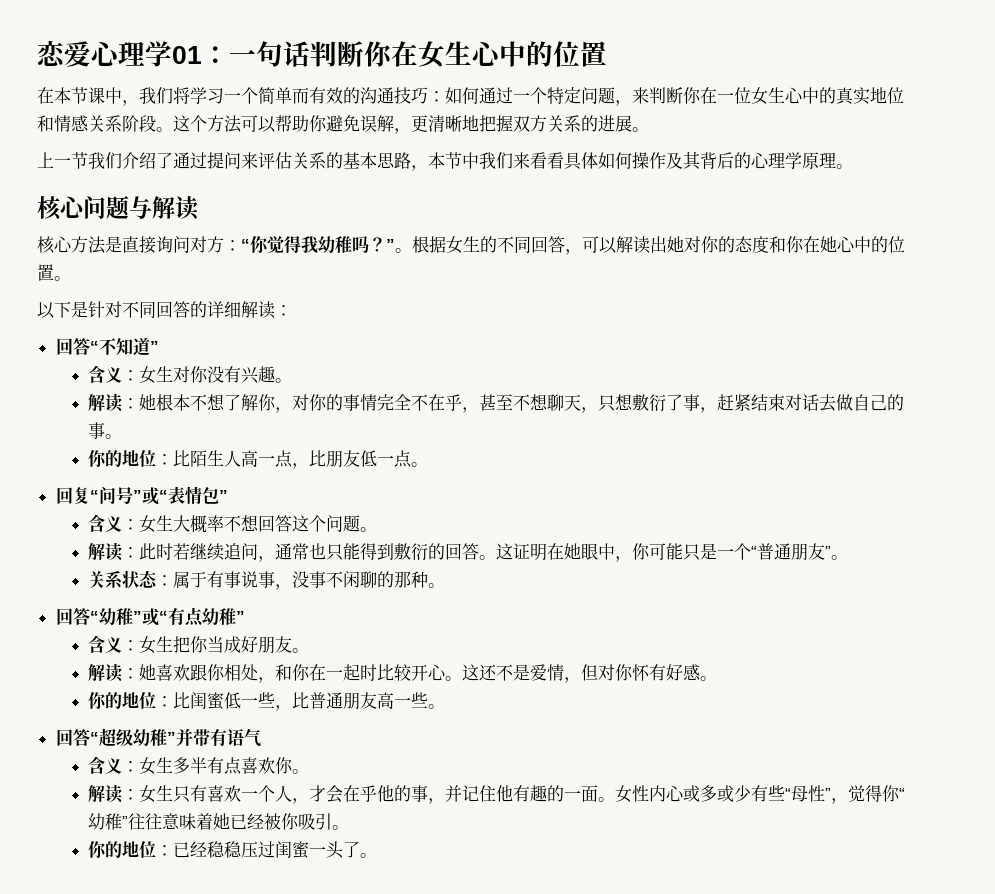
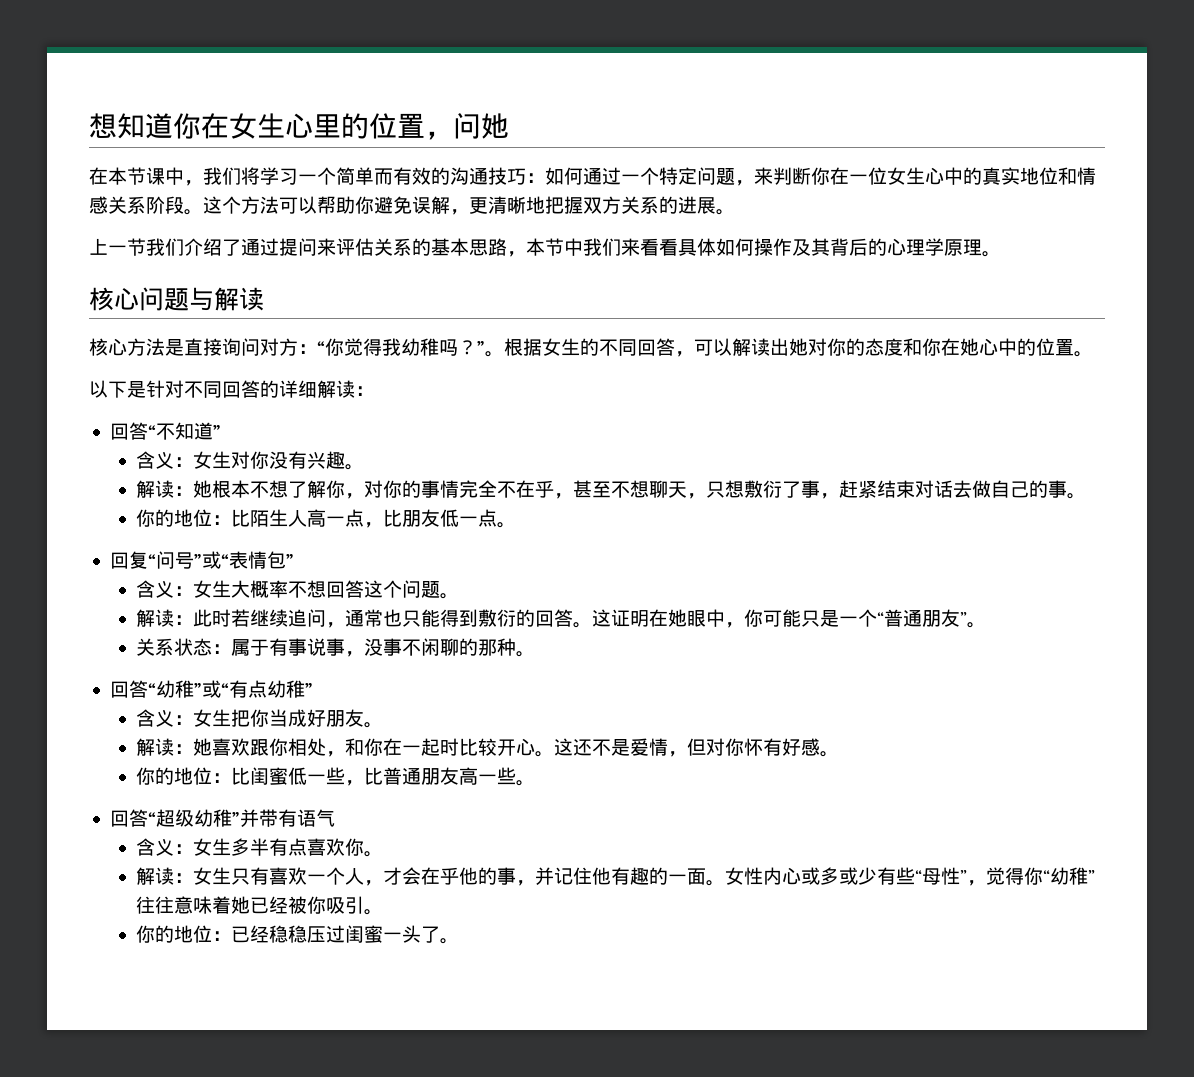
- 恋爱心理学01：一句话判断你在女生心中的位置
+ 想知道你在女生心里的位置，问她

